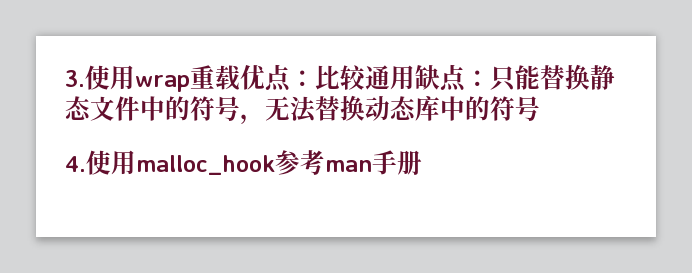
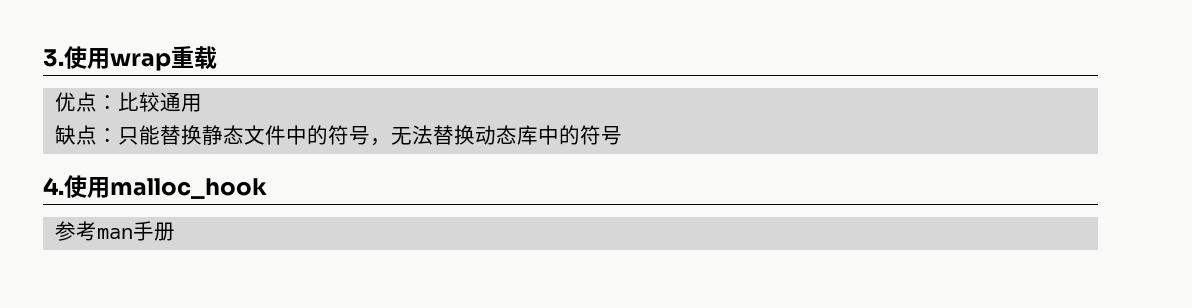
- 3.使用wrap重载优点：比较通用缺点：只能替换静态文件中的符号，无法替换动态库中的符号
+ 3.使用wrap重载
+ 优点：比较通用
+ 缺点：只能替换静态文件中的符号，无法替换动态库中的符号
- 4.使用malloc_hook参考man手册
+ 4.使用malloc_hook
+ 参考man手册

